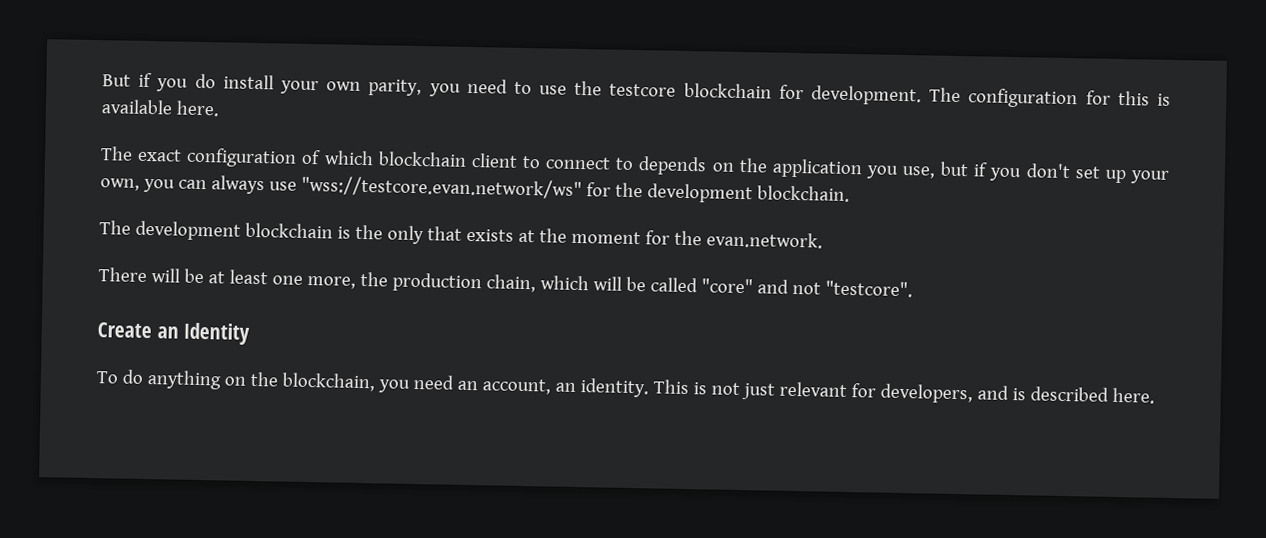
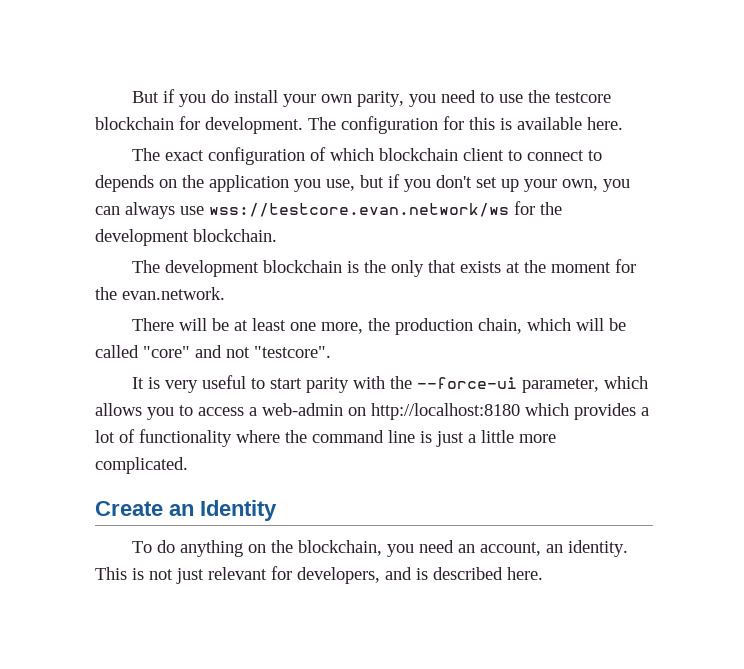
- The exact configuration of which blockchain client to connect to depends on the application you use, but if you don't set up your own, you can always use "wss://testcore.evan.network/ws" for the development blockchain.
+ The exact configuration of which blockchain client to connect to depends on the application you use, but if you don't set up your own, you can always use wss://testcore.evan.network/ws for the development blockchain.
+ It is very useful to start parity with the --force-ui parameter, which allows you to access a web-admin on http://localhost:8180 which provides a lot of functionality where the command line is just a little more complicated.

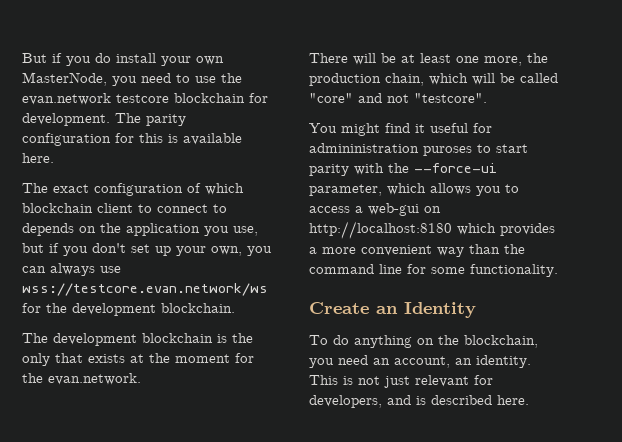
- But if you do install your own parity, you need to use the testcore blockchain for development.
+ But if you do install your own MasterNode, you need to use the evan.network testcore blockchain for development.
- The configuration for this is available here.
+ The parity configuration for this is available here.
- It is very useful to start parity with the --force-ui parameter, which allows you to access a web-admin on http://localhost:8180 which provides a lot of functionality where the command line is just a little more complicated.
+ You might find it useful for admininistration puroses to start parity with the --force-ui parameter, which allows you to access a web-gui on http://localhost:8180 which provides a more convenient way than the command line for some functionality.

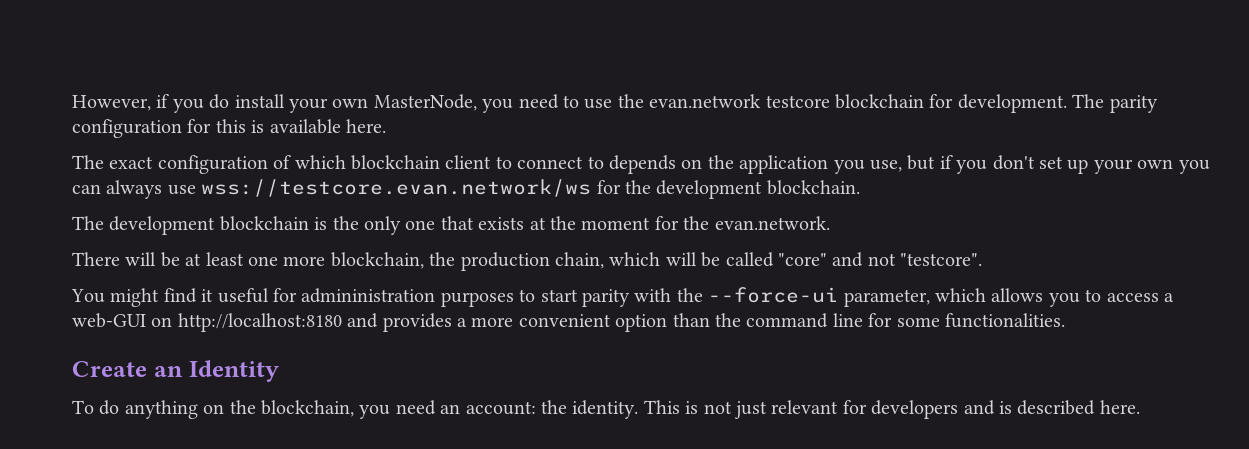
- But if you do install your own MasterNode, you need to use the evan.network testcore blockchain for development.
+ However, if you do install your own MasterNode, you need to use the evan.network testcore blockchain for development.
- The exact configuration of which blockchain client to connect to depends on the application you use, but if you don't set up your own, you can always use wss://testcore.evan.network/ws for the development blockchain.
+ The exact configuration of which blockchain client to connect to depends on the application you use, but if you don't set up your own you can always use wss://testcore.evan.network/ws for the development blockchain.
- The development blockchain is the only that exists at the moment for the evan.network.
+ The development blockchain is the only one that exists at the moment for the evan.network.
- There will be at least one more, the production chain, which will be called "core" and not "testcore".
+ There will be at least one more blockchain, the production chain, which will be called "core" and not "testcore".
- You might find it useful for admininistration puroses to start parity with the --force-ui parameter, which allows you to access a web-gui on http://localhost:8180 which provides a more convenient way than the command line for some functionality.
+ You might find it useful for admininistration purposes to start parity with the --force-ui parameter, which allows you to access a web-GUI on http://localhost:8180 and provides a more convenient option than the command line for some functionalities.
- To do anything on the blockchain, you need an account, an identity.
+ To do anything on the blockchain, you need an account: the identity.
- This is not just relevant for developers, and is described here.
+ This is not just relevant for developers and is described here.

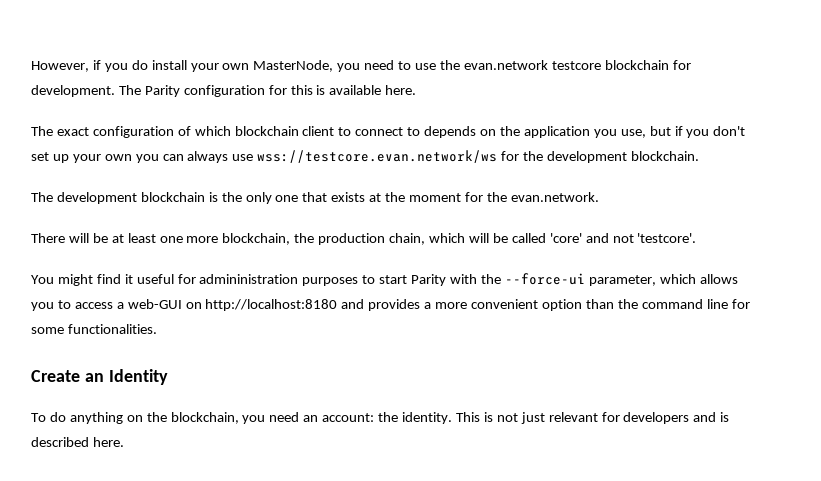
- The parity configuration for this is available here.
+ The Parity configuration for this is available here.
- There will be at least one more blockchain, the production chain, which will be called "core" and not "testcore".
+ There will be at least one more blockchain, the production chain, which will be called 'core' and not 'testcore'.
- You might find it useful for admininistration purposes to start parity with the --force-ui parameter, which allows you to access a web-GUI on http://localhost:8180 and provides a more convenient option than the command line for some functionalities.
+ You might find it useful for admininistration purposes to start Parity with the --force-ui parameter, which allows you to access a web-GUI on http://localhost:8180 and provides a more convenient option than the command line for some functionalities.

